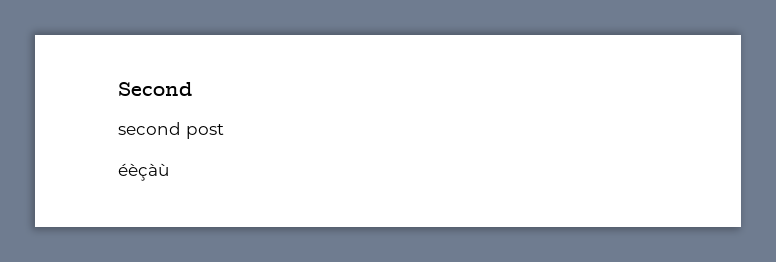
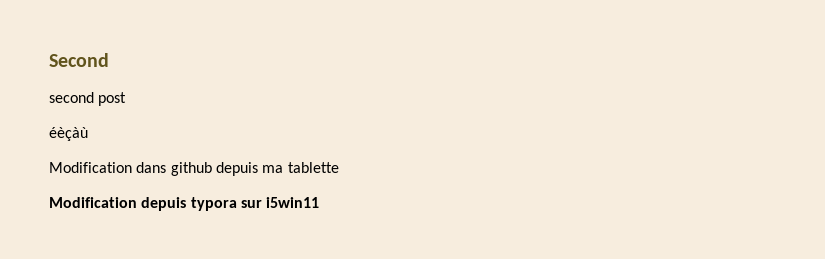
+ Modification dans github depuis ma tablette
+ Modification depuis typora sur i5win11

